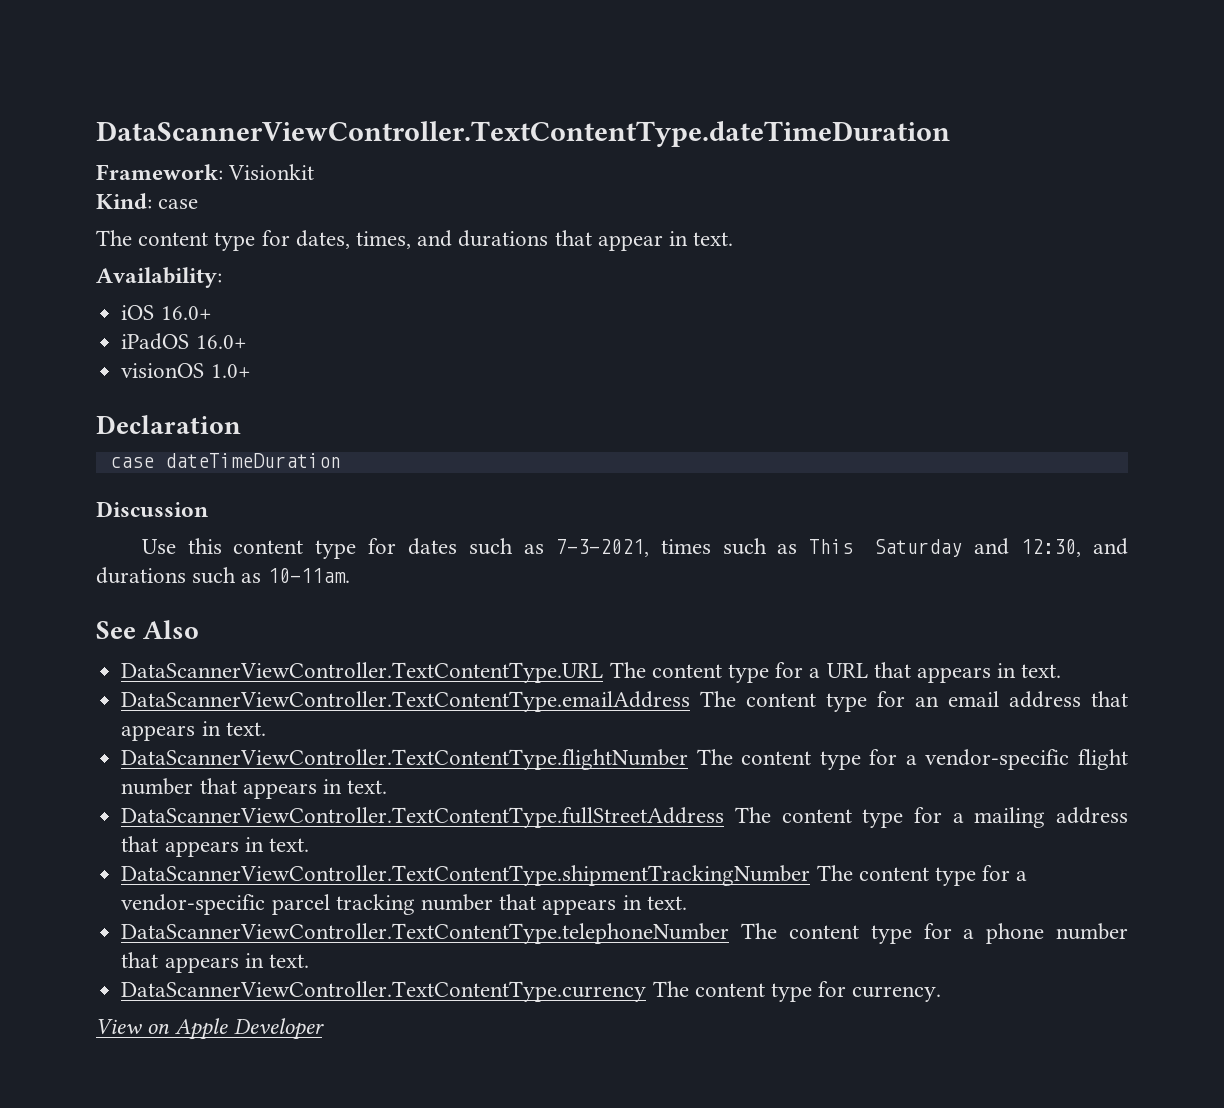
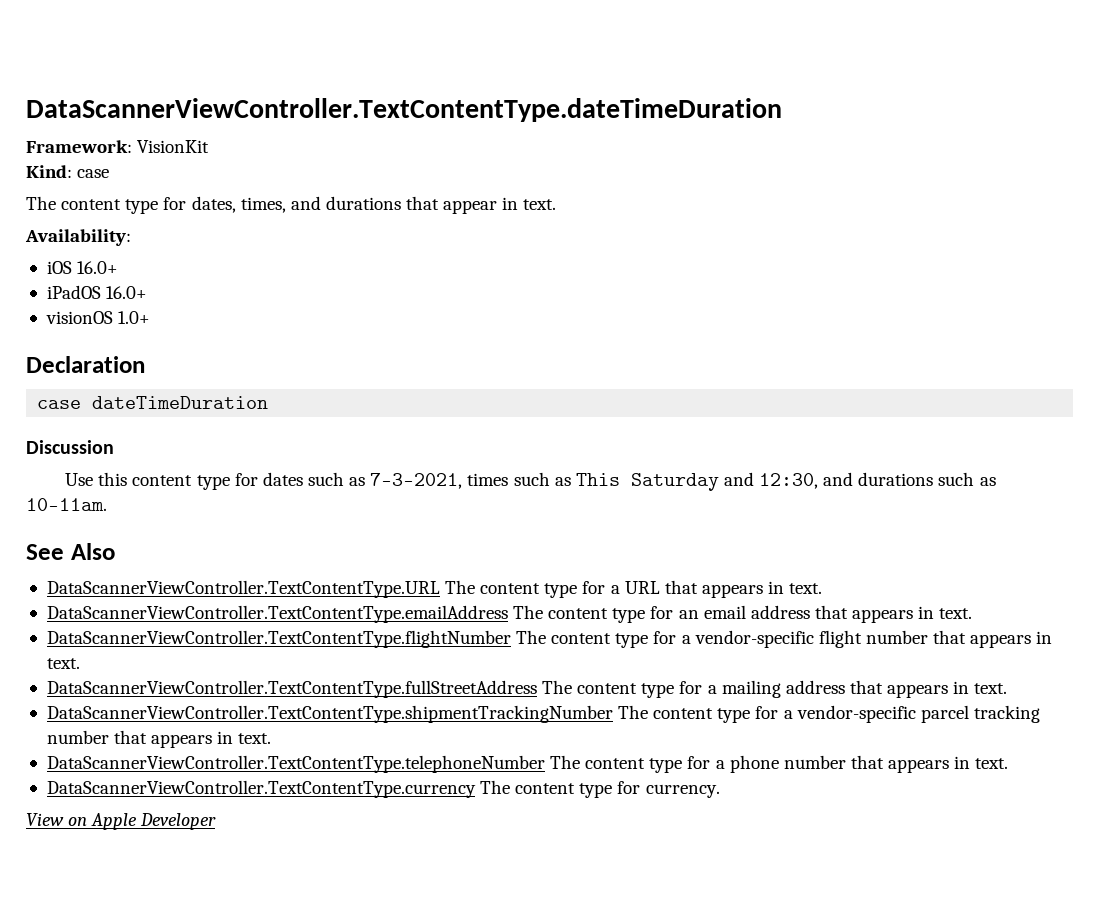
- Framework: Visionkit
+ Framework: VisionKit

